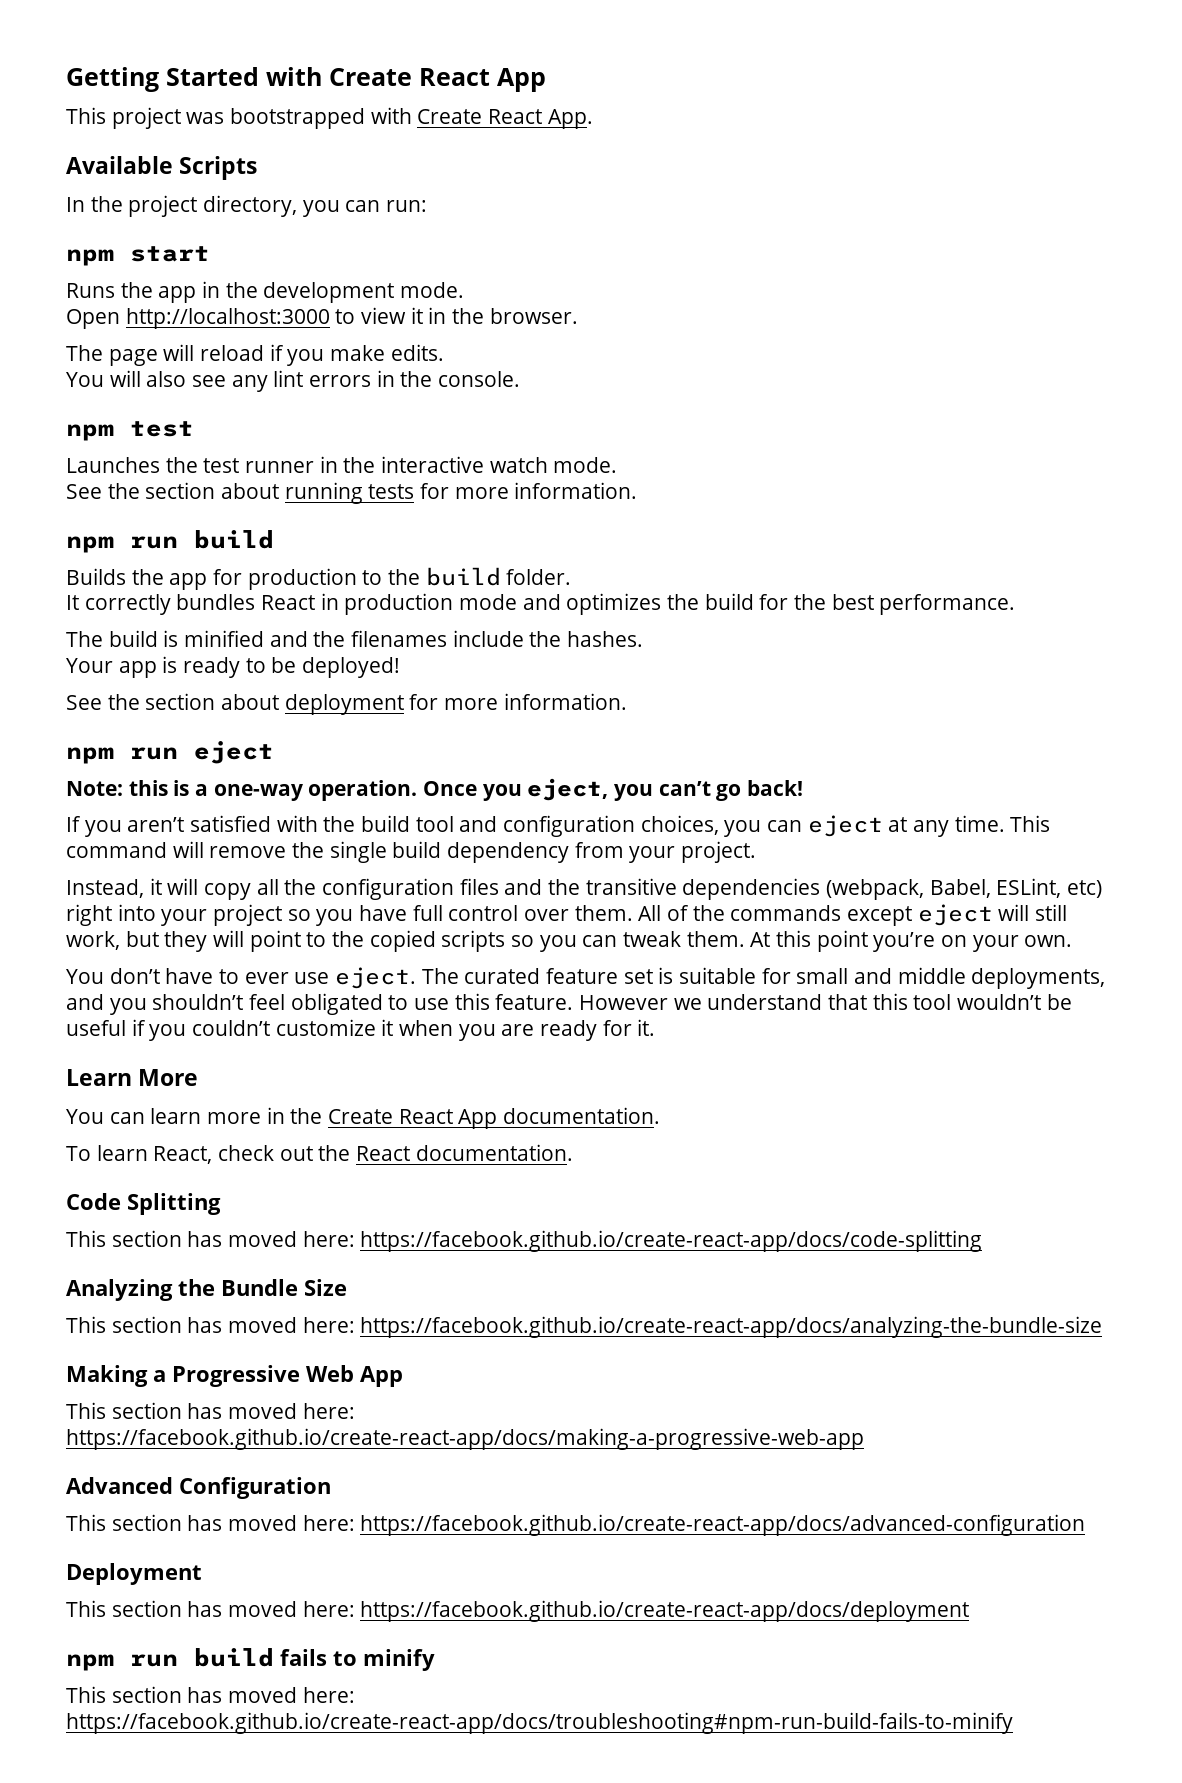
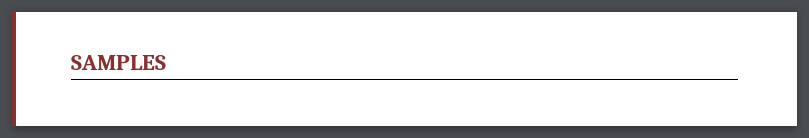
- Getting Started with Create React App
- This project was bootstrapped with Create React App.
- Available Scripts
- In the project directory, you can run:
- npm start
- Runs the app in the development mode.
- Open http://localhost:3000 to view it in the browser.
- The page will reload if you make edits.
- You will also see any lint errors in the console.
- npm test
- Launches the test runner in the interactive watch mode.
- See the section about running tests for more information.
- npm run build
- Builds the app for production to the build folder.
- It correctly bundles React in production mode and optimizes the build for the best performance.
- The build is minified and the filenames include the hashes.
- Your app is ready to be deployed!
- See the section about deployment for more information.
- npm run eject
- Note: this is a one-way operation. Once you eject, you can’t go back!
- If you aren’t satisfied with the build tool and configuration choices, you can eject at any time. This command will remove the single build dependency from your project.
- Instead, it will copy all the configuration files and the transitive dependencies (webpack, Babel, ESLint, etc) right into your project so you have full control over them. All of the commands except eject will still work, but they will point to the copied scripts so you can tweak them. At this point you’re on your own.
- You don’t have to ever use eject. The curated feature set is suitable for small and middle deployments, and you shouldn’t feel obligated to use this feature. However we understand that this tool wouldn’t be useful if you couldn’t customize it when you are ready for it.
- Learn More
- You can learn more in the Create React App documentation.
- To learn React, check out the React documentation.
- Code Splitting
- This section has moved here: https://facebook.github.io/create-react-app/docs/code-splitting
- Analyzing the Bundle Size
- This section has moved here: https://facebook.github.io/create-react-app/docs/analyzing-the-bundle-size
- Making a Progressive Web App
- This section has moved here: https://facebook.github.io/create-react-app/docs/making-a-progressive-web-app
- Advanced Configuration
- This section has moved here: https://facebook.github.io/create-react-app/docs/advanced-configuration
- Deployment
- This section has moved here: https://facebook.github.io/create-react-app/docs/deployment
- npm run build fails to minify
- This section has moved here: https://facebook.github.io/create-react-app/docs/troubleshooting#npm-run-build-fails-to-minify
+ SAMPLES

